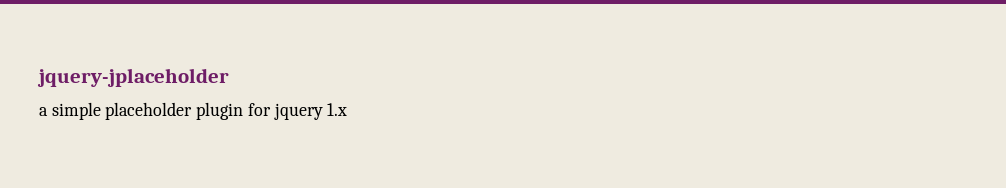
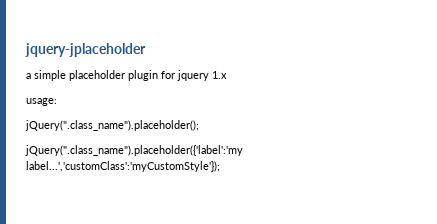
+ usage:
+ jQuery(".class_name").placeholder();
+ jQuery(".class_name").placeholder({'label':'my label...','customClass':'myCustomStyle'});

